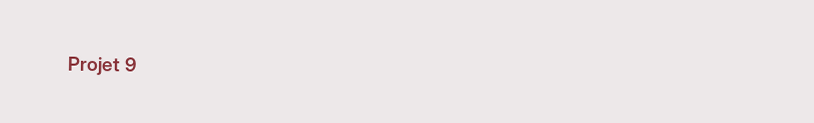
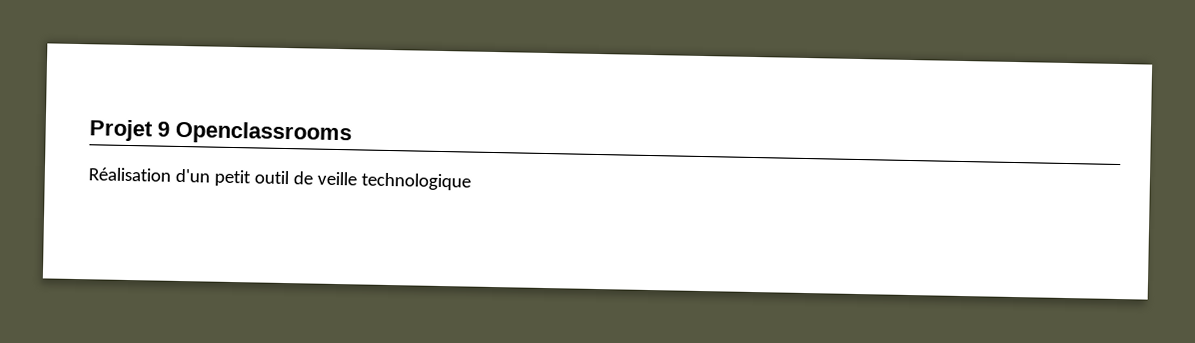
- Projet 9
+ Projet 9 Openclassrooms
+ Réalisation d'un petit outil de veille technologique

